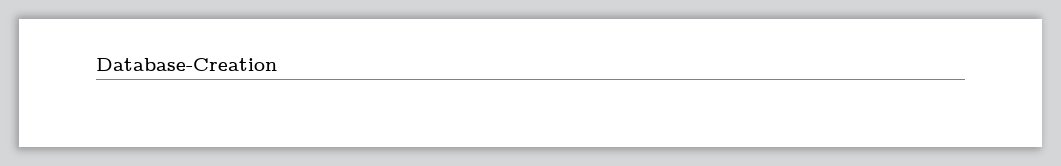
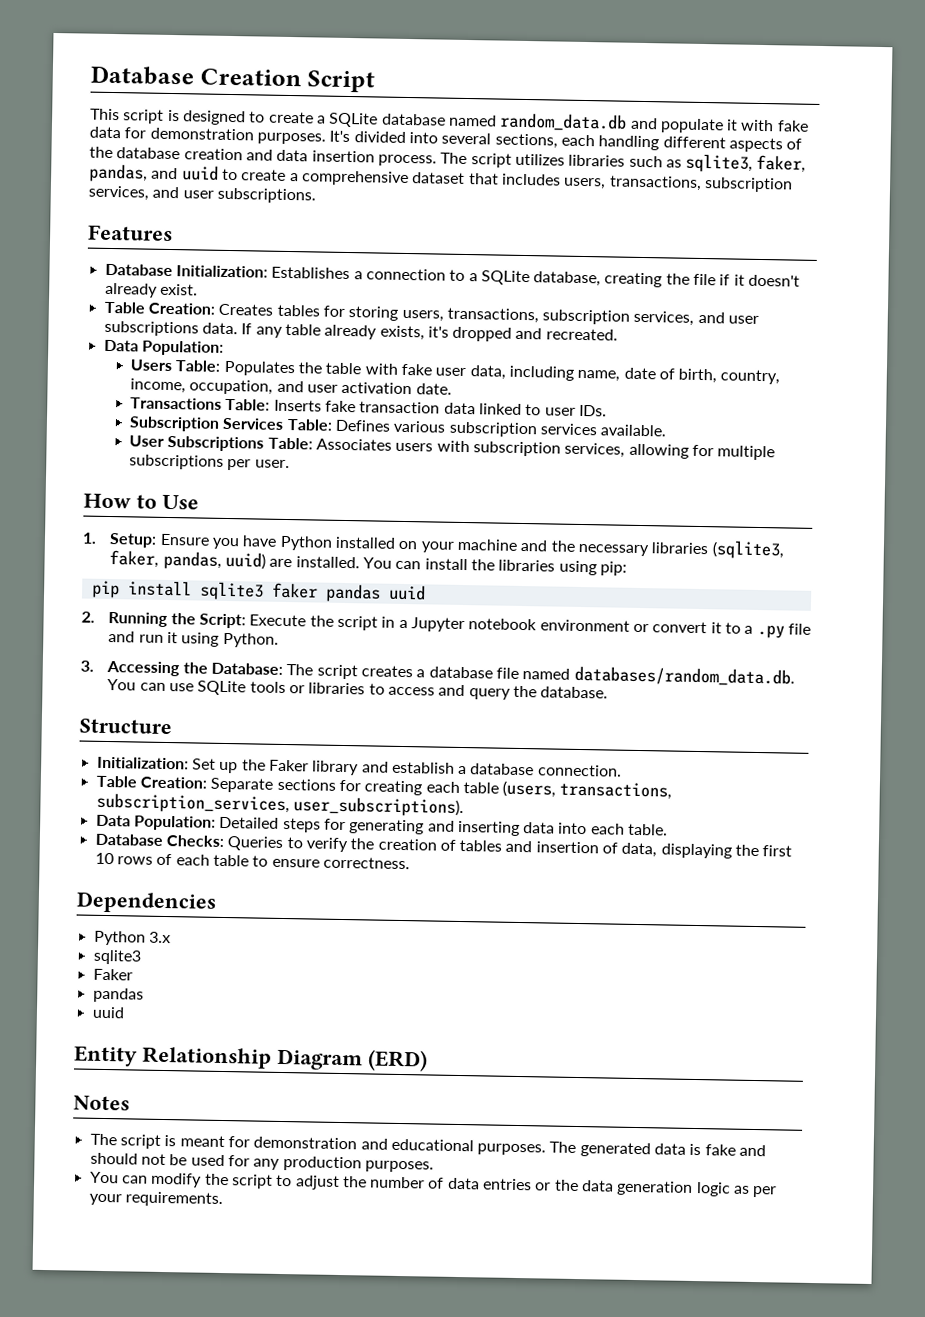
- Database-Creation
+ Database Creation Script
+ This script is designed to create a SQLite database named random_data.db and populate it with fake data for demonstration purposes. It's divided into several sections, each handling different aspects of the database creation and data insertion process. The script utilizes libraries such as sqlite3, faker, pandas, and uuid to create a comprehensive dataset that includes users, transactions, subscription services, and user subscriptions.
+ Features
+ Database Initialization: Establishes a connection to a SQLite database, creating the file if it doesn't already exist.
+ Table Creation: Creates tables for storing users, transactions, subscription services, and user subscriptions data. If any table already exists, it's dropped and recreated.
+ Data Population:
+ Users Table: Populates the table with fake user data, including name, date of birth, country, income, occupation, and user activation date.
+ Transactions Table: Inserts fake transaction data linked to user IDs.
+ Subscription Services Table: Defines various subscription services available.
+ User Subscriptions Table: Associates users with subscription services, allowing for multiple subscriptions per user.
+ How to Use
+ 1. Setup: Ensure you have Python installed on your machine and the necessary libraries (sqlite3, faker, pandas, uuid) are installed. You can install the libraries using pip:
+ pip install sqlite3 faker pandas uuid
+ 2. Running the Script: Execute the script in a Jupyter notebook environment or convert it to a .py file and run it using Python.
+ 3. Accessing the Database: The script creates a database file named databases/random_data.db. You can use SQLite tools or libraries to access and query the database.
+ Structure
+ Initialization: Set up the Faker library and establish a database connection.
+ Table Creation: Separate sections for creating each table (users, transactions, subscription_services, user_subscriptions).
+ Data Population: Detailed steps for generating and inserting data into each table.
+ Database Checks: Queries to verify the creation of tables and insertion of data, displaying the first 10 rows of each table to ensure correctness.
+ Dependencies
+ Python 3.x
+ sqlite3
+ Faker
+ pandas
+ uuid
+ Entity Relationship Diagram (ERD)
+ Notes
+ The script is meant for demonstration and educational purposes. The generated data is fake and should not be used for any production purposes.
+ You can modify the script to adjust the number of data entries or the data generation logic as per your requirements.

